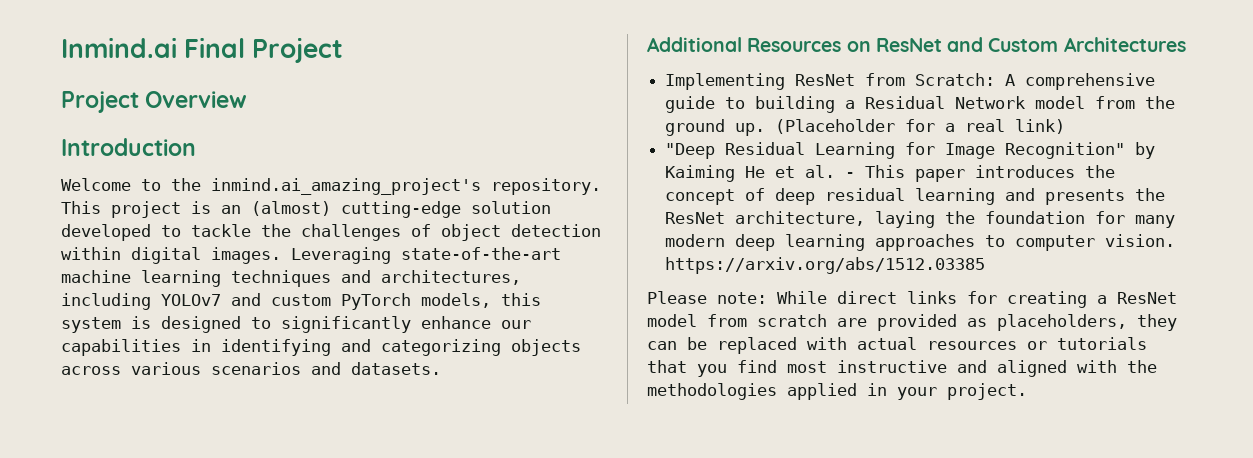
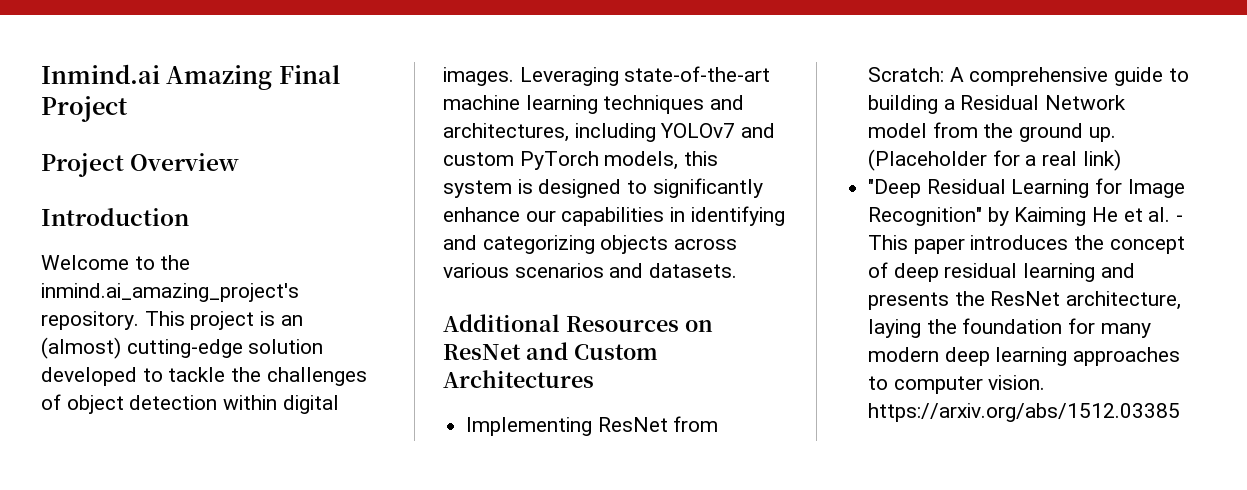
- Inmind.ai Final Project
+ Inmind.ai Amazing Final Project
- Please note: While direct links for creating a ResNet model from scratch are provided as placeholders, they can be replaced with actual resources or tutorials that you find most instructive and aligned with the methodologies applied in your project.

